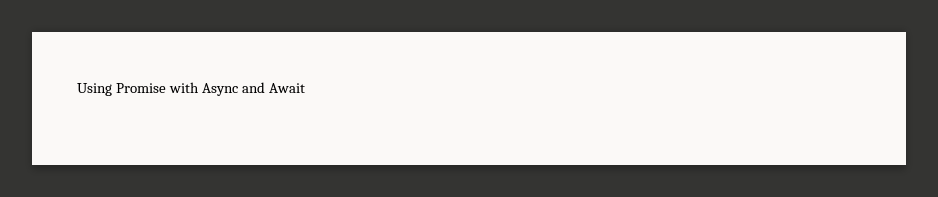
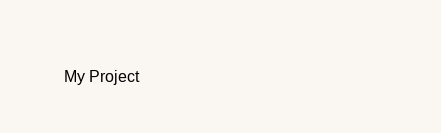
- Using Promise with Async and Await
+ My Project

